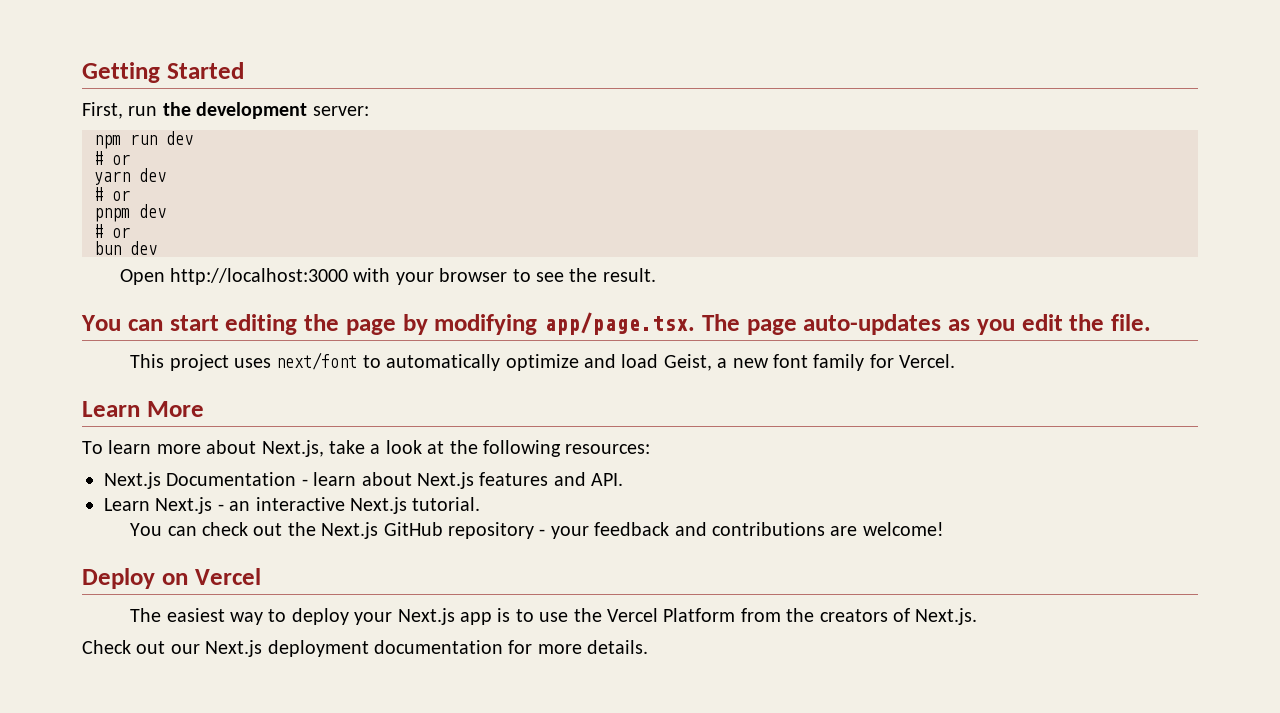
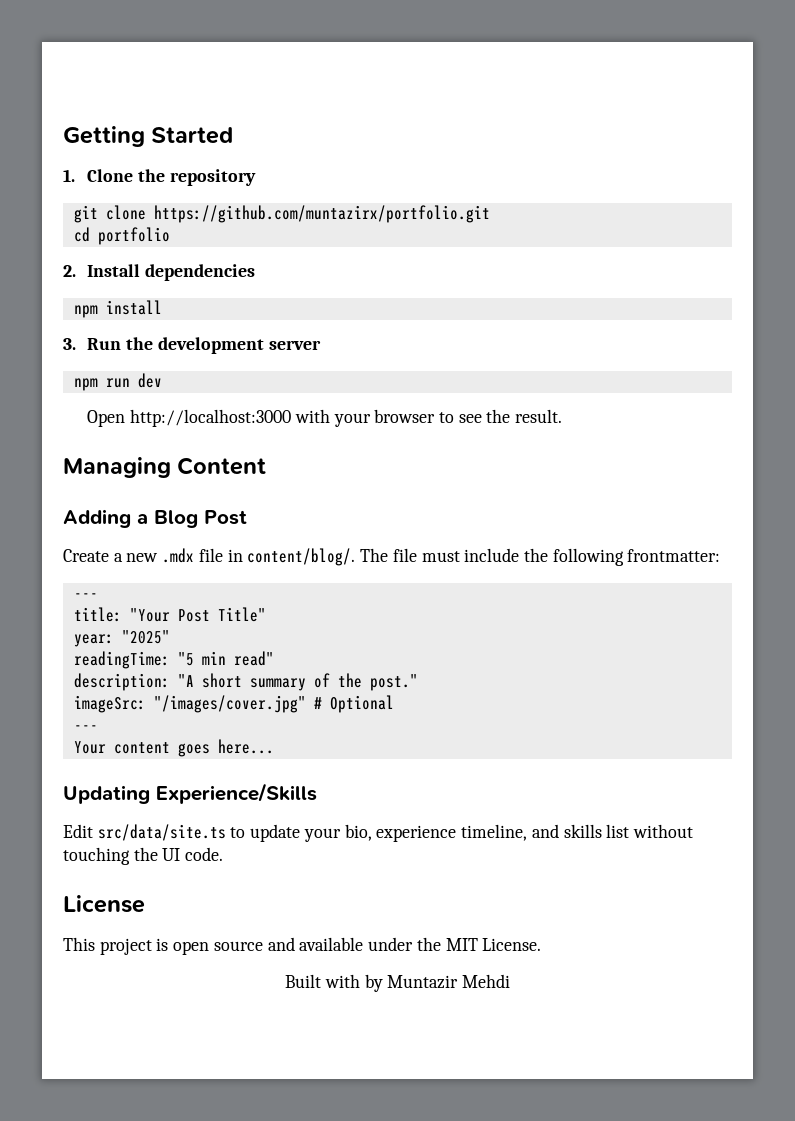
- First, run the development server:
+ 1. Clone the repository
+ git clone https://github.com/muntazirx/portfolio.git
+ cd portfolio
+ 2. Install dependencies
+ npm install
+ 3. Run the development server
  npm run dev
- # or
- yarn dev
- # or
- pnpm dev
- # or
- bun dev
- You can start editing the page by modifying app/page.tsx. The page auto-updates as you edit the file.
- This project uses next/font to automatically optimize and load Geist, a new font family for Vercel.
- Learn More
- To learn more about Next.js, take a look at the following resources:
- Next.js Documentation - learn about Next.js features and API.
- Learn Next.js - an interactive Next.js tutorial.
- You can check out the Next.js GitHub repository - your feedback and contributions are welcome!
- Deploy on Vercel
- The easiest way to deploy your Next.js app is to use the Vercel Platform from the creators of Next.js.
- Check out our Next.js deployment documentation for more details.
+ Managing Content
+ Adding a Blog Post
+ Create a new .mdx file in content/blog/. The file must include the following frontmatter:
+ ---
+ title: "Your Post Title"
+ year: "2025"
+ readingTime: "5 min read"
+ description: "A short summary of the post."
+ imageSrc: "/images/cover.jpg" # Optional
+ ---
+ Your content goes here...
+ Updating Experience/Skills
+ Edit src/data/site.ts to update your bio, experience timeline, and skills list without touching the UI code.
+ License
+ This project is open source and available under the MIT License.
+ Built with by Muntazir Mehdi

